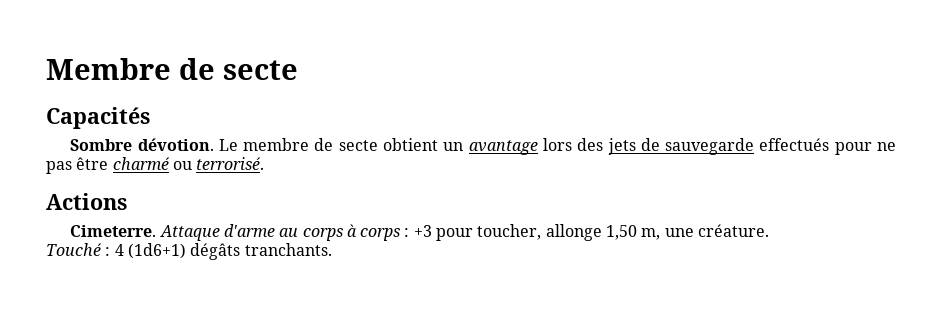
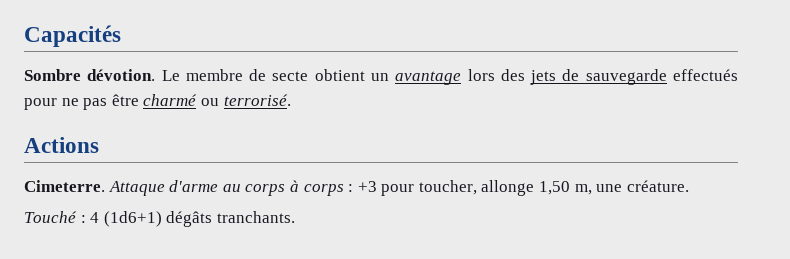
- Membre de secte

